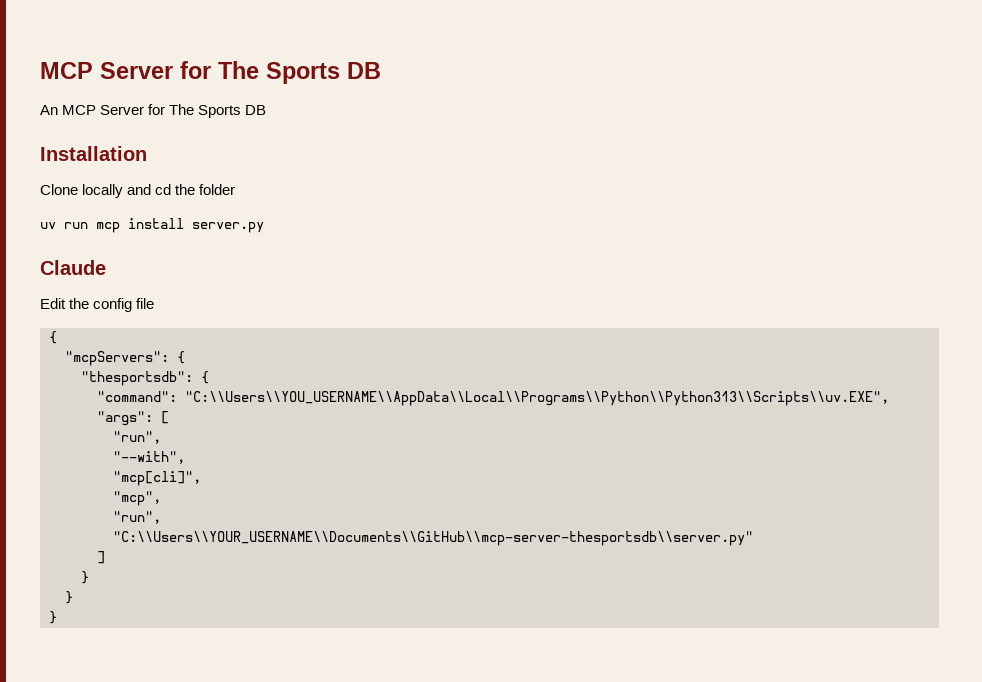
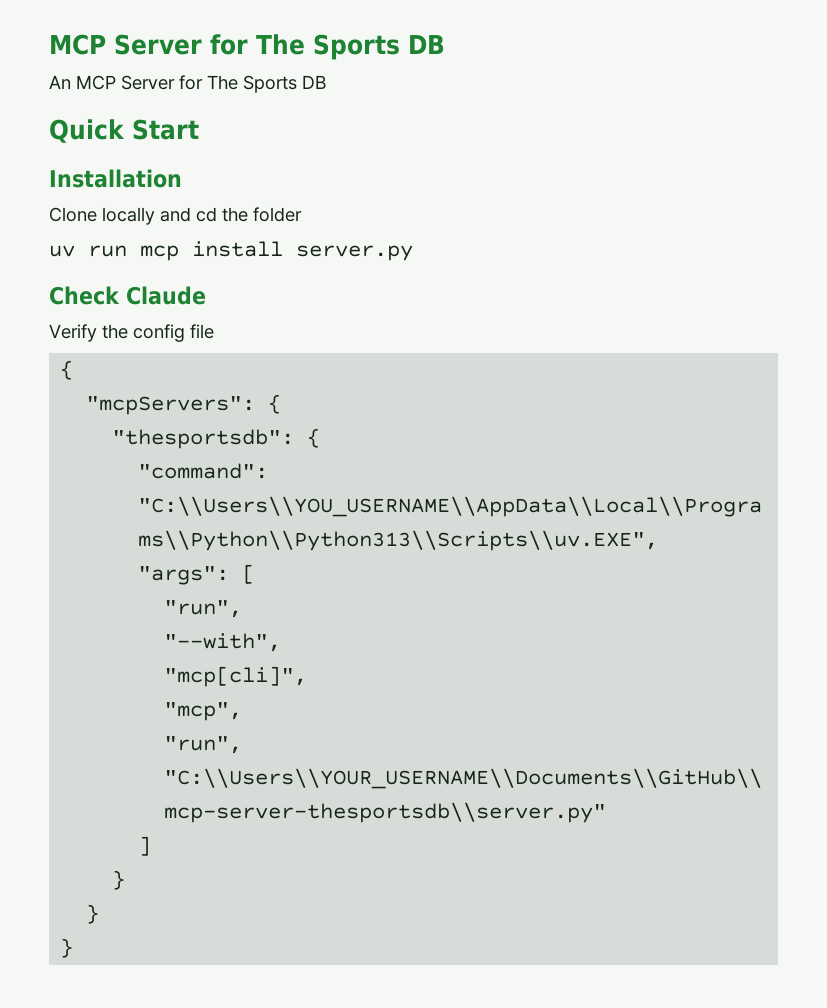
+ Quick Start
- Claude
+ Check Claude
- Edit the config file
+ Verify the config file

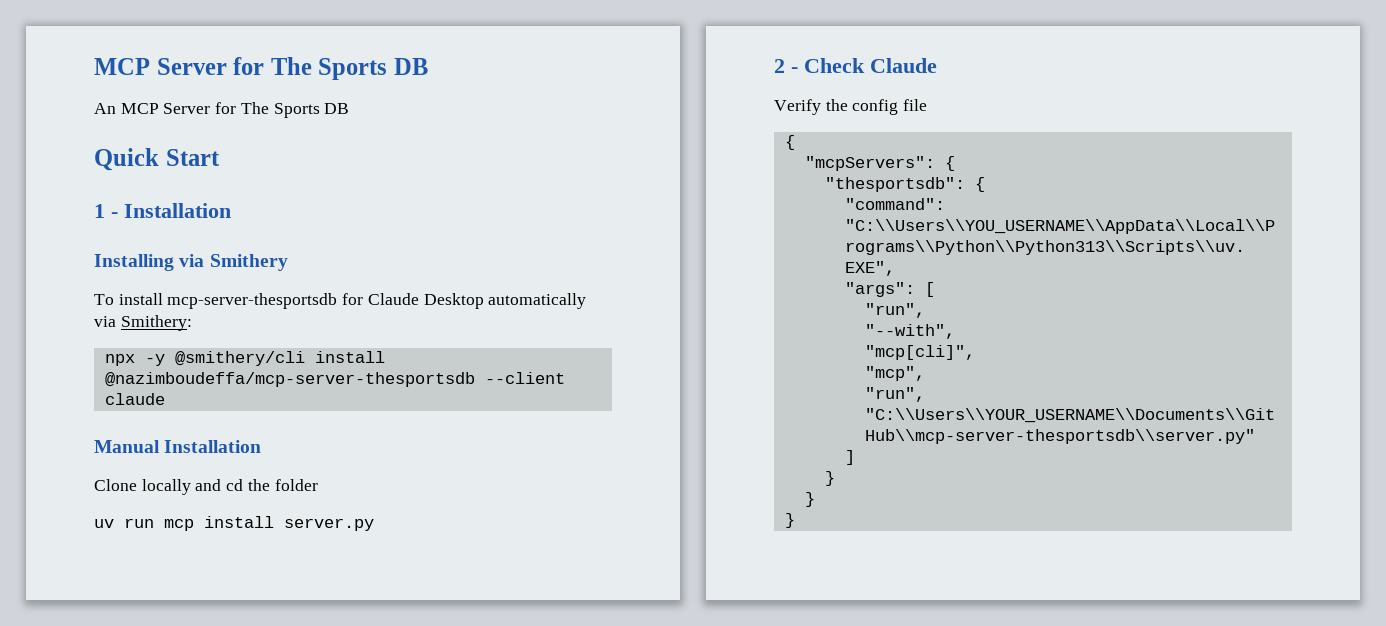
- Installation
+ 1 - Installation
+ Installing via Smithery
+ To install mcp-server-thesportsdb for Claude Desktop automatically via Smithery:
+ npx -y @smithery/cli install @nazimboudeffa/mcp-server-thesportsdb --client claude
+ Manual Installation
- Check Claude
+ 2 - Check Claude

